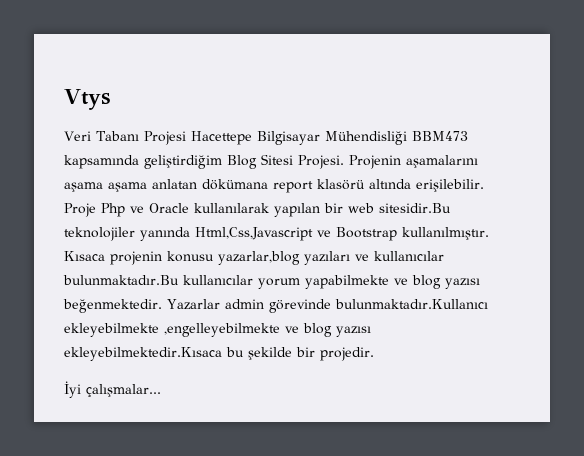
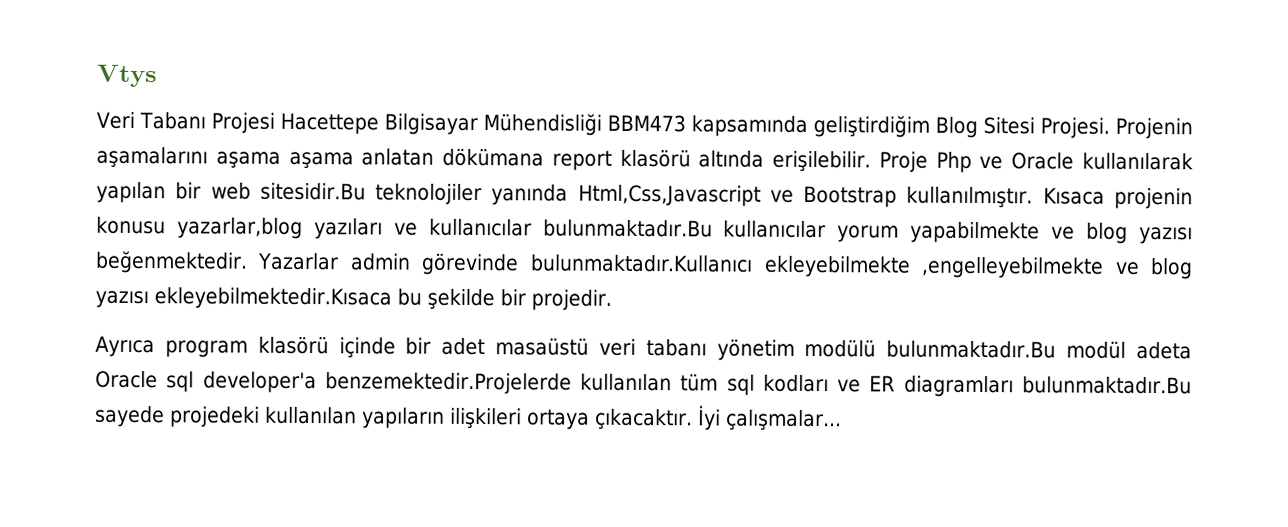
+ Ayrıca program klasörü içinde bir adet masaüstü veri tabanı yönetim modülü bulunmaktadır.Bu modül adeta Oracle sql developer'a benzemektedir.Projelerde kullanılan tüm sql kodları ve ER diagramları bulunmaktadır.Bu sayede projedeki kullanılan yapıların ilişkileri ortaya çıkacaktır.

